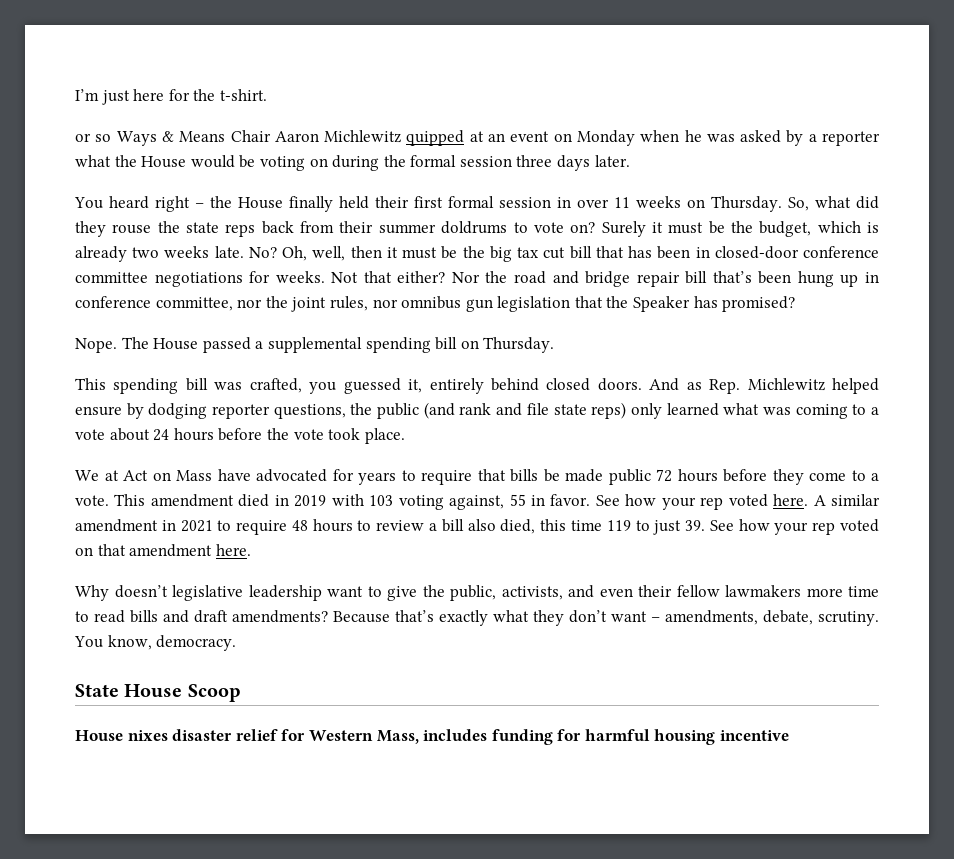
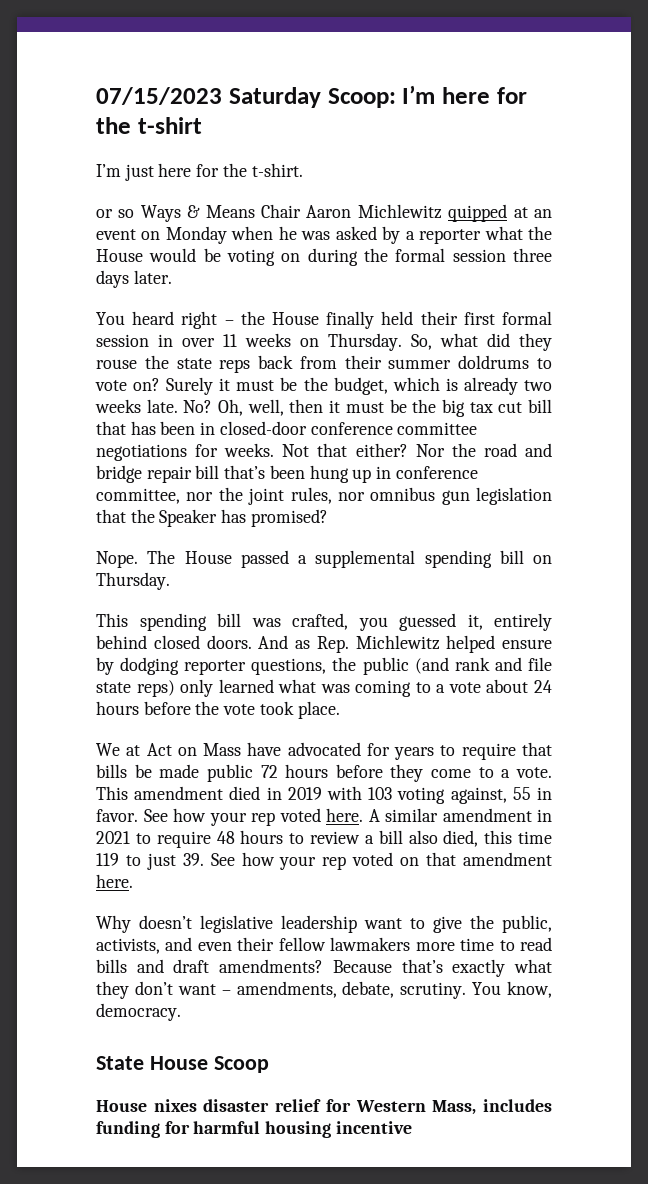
+ 07/15/2023 Saturday Scoop: I’m here for the t-shirt

